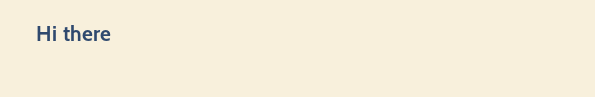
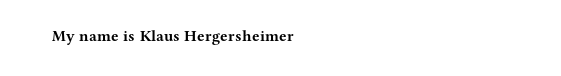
- Hi there
+ My name is Klaus Hergersheimer

